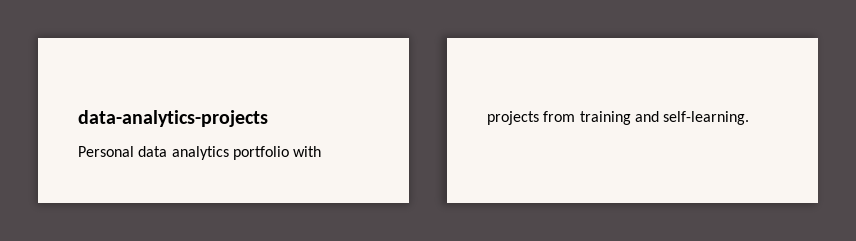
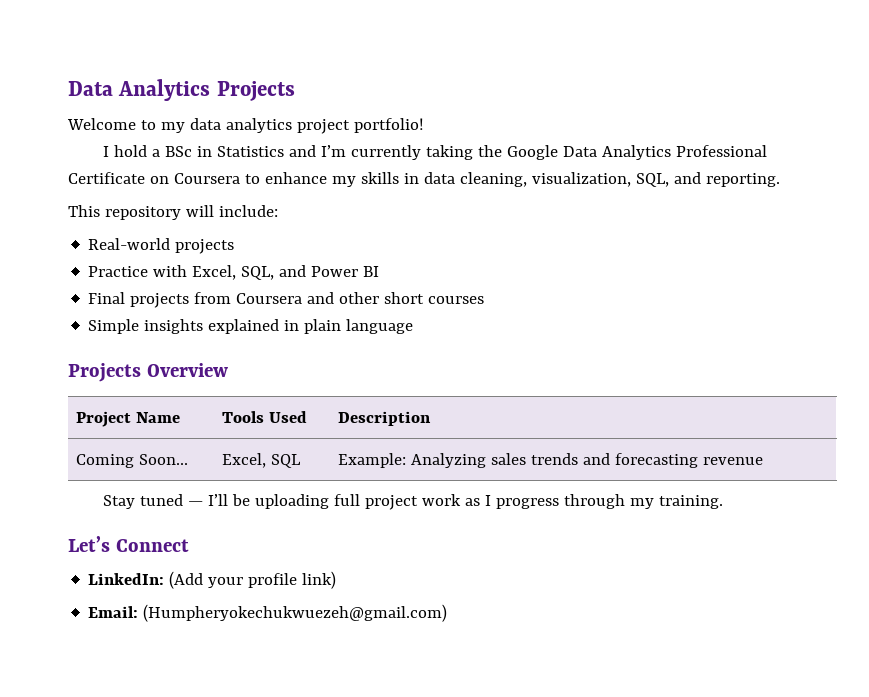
- data-analytics-projects
- Personal data analytics portfolio with projects from training and self-learning.
+ Data Analytics Projects
+ Welcome to my data analytics project portfolio!
+ I hold a BSc in Statistics and I’m currently taking the Google Data Analytics Professional Certificate on Coursera to enhance my skills in data cleaning, visualization, SQL, and reporting.
+ This repository will include:
+ Real-world projects
+ Practice with Excel, SQL, and Power BI
+ Final projects from Coursera and other short courses
+ Simple insights explained in plain language
+ Projects Overview
+ Project Name | Tools Used | Description
+ Coming Soon... | Excel, SQL | Example: Analyzing sales trends and forecasting revenue
+ Stay tuned — I’ll be uploading full project work as I progress through my training.
+ Let’s Connect
+ LinkedIn: (Add your profile link)
+ Email: (Humpheryokechukwuezeh@gmail.com)

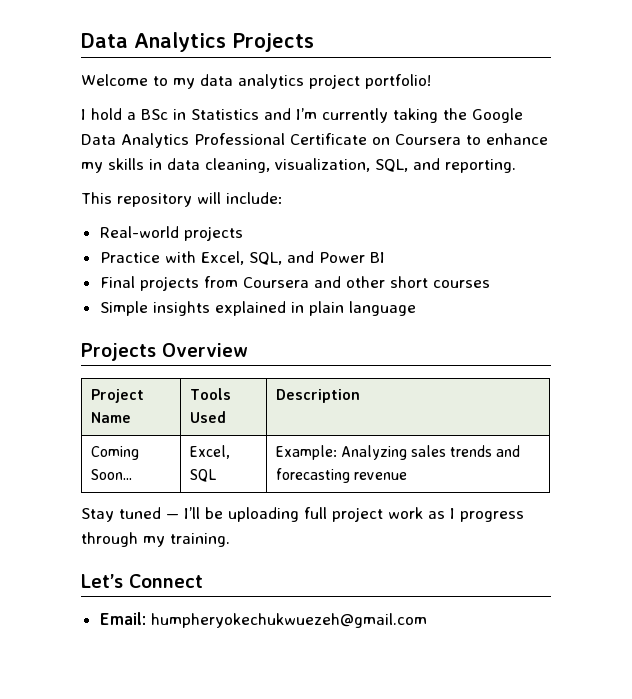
- LinkedIn: (Add your profile link)
- Email: (Humpheryokechukwuezeh@gmail.com)
+ Email: humpheryokechukwuezeh@gmail.com

